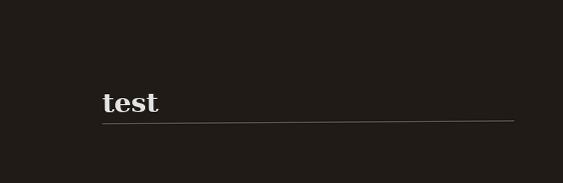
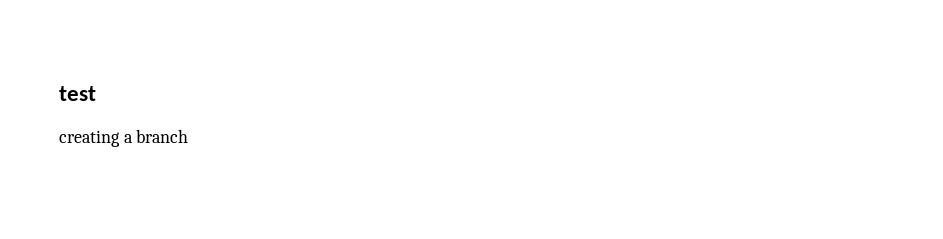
+ creating a branch

